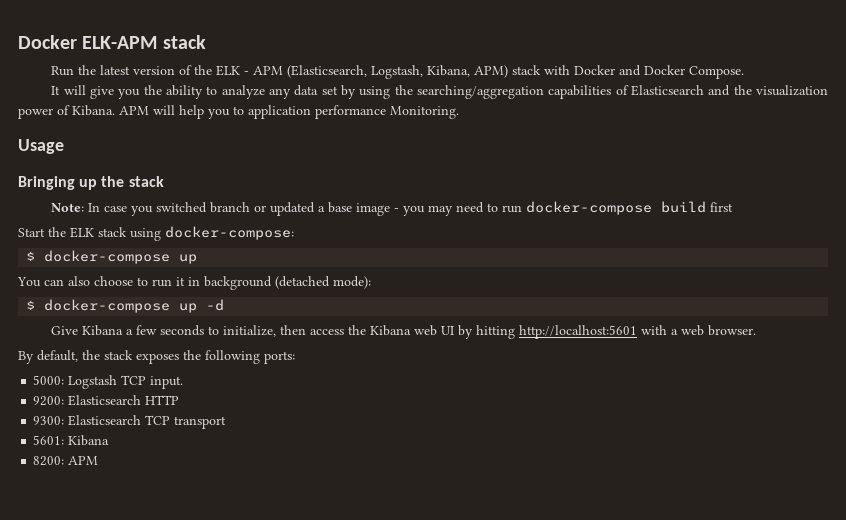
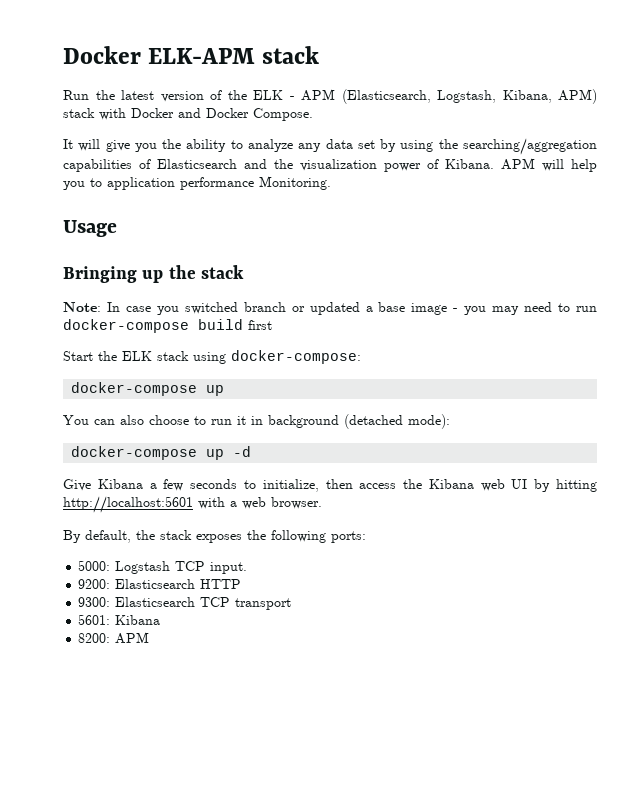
  Start the ELK stack using docker-compose:
- $ docker-compose up
+ docker-compose up
- $ docker-compose up -d
+ docker-compose up -d

